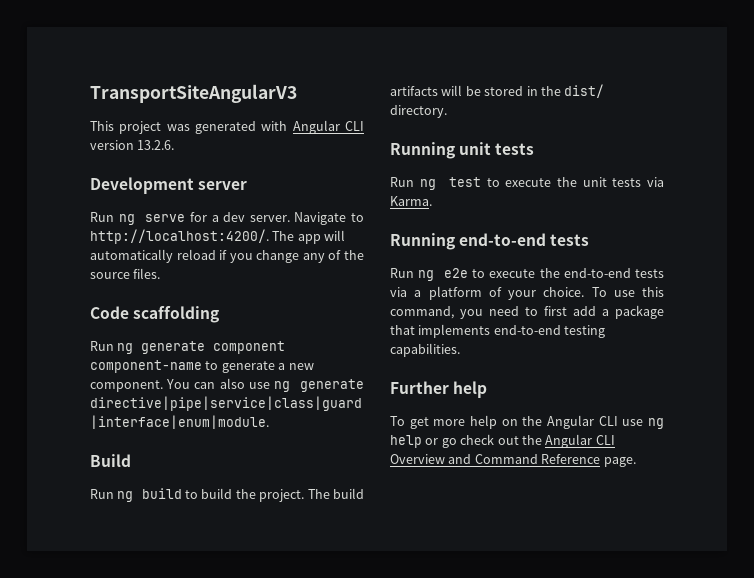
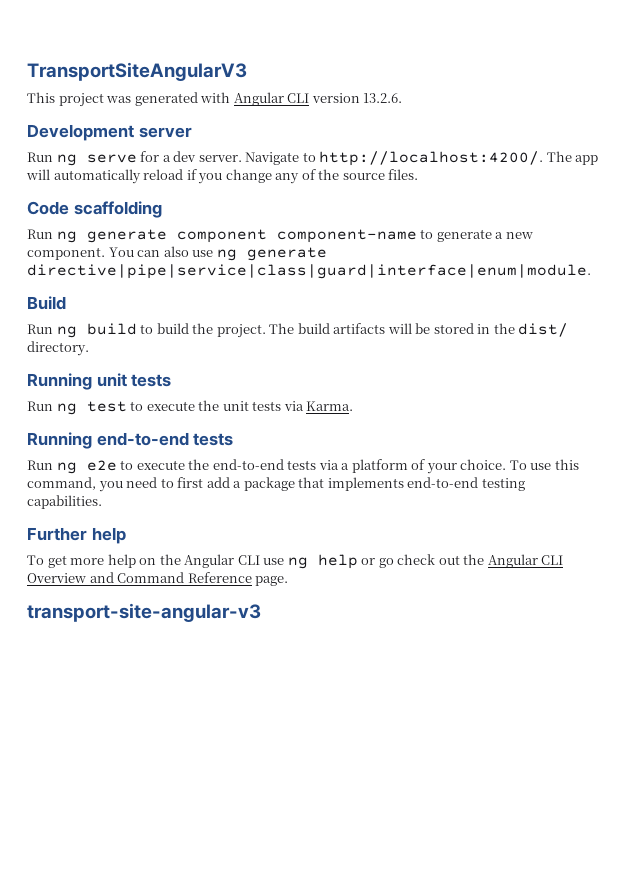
+ transport-site-angular-v3

